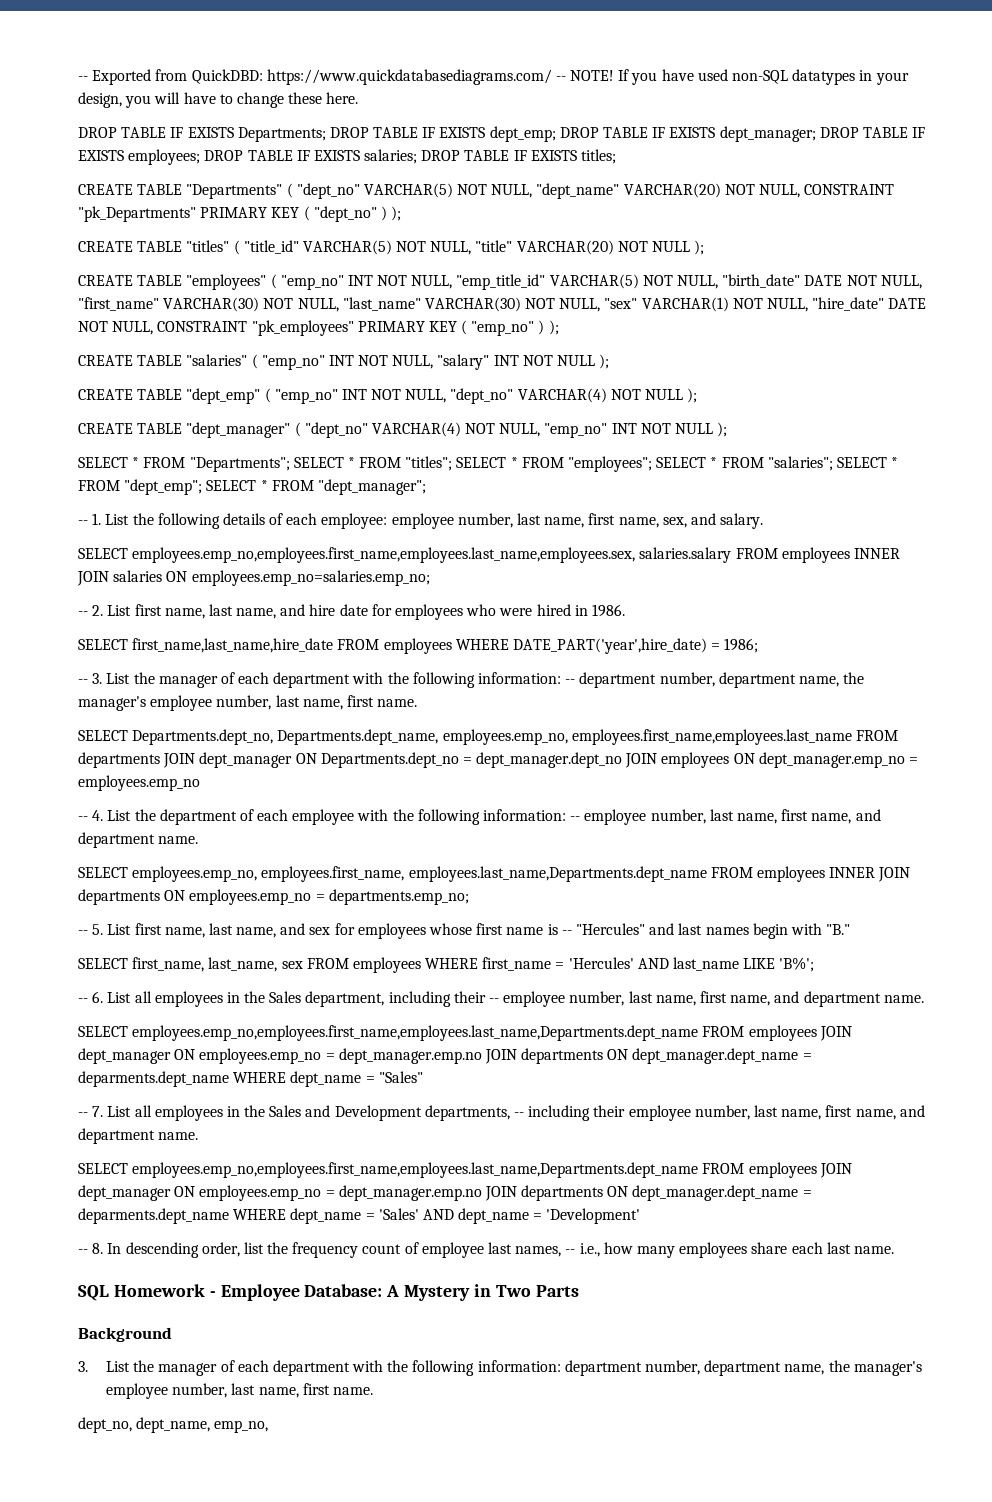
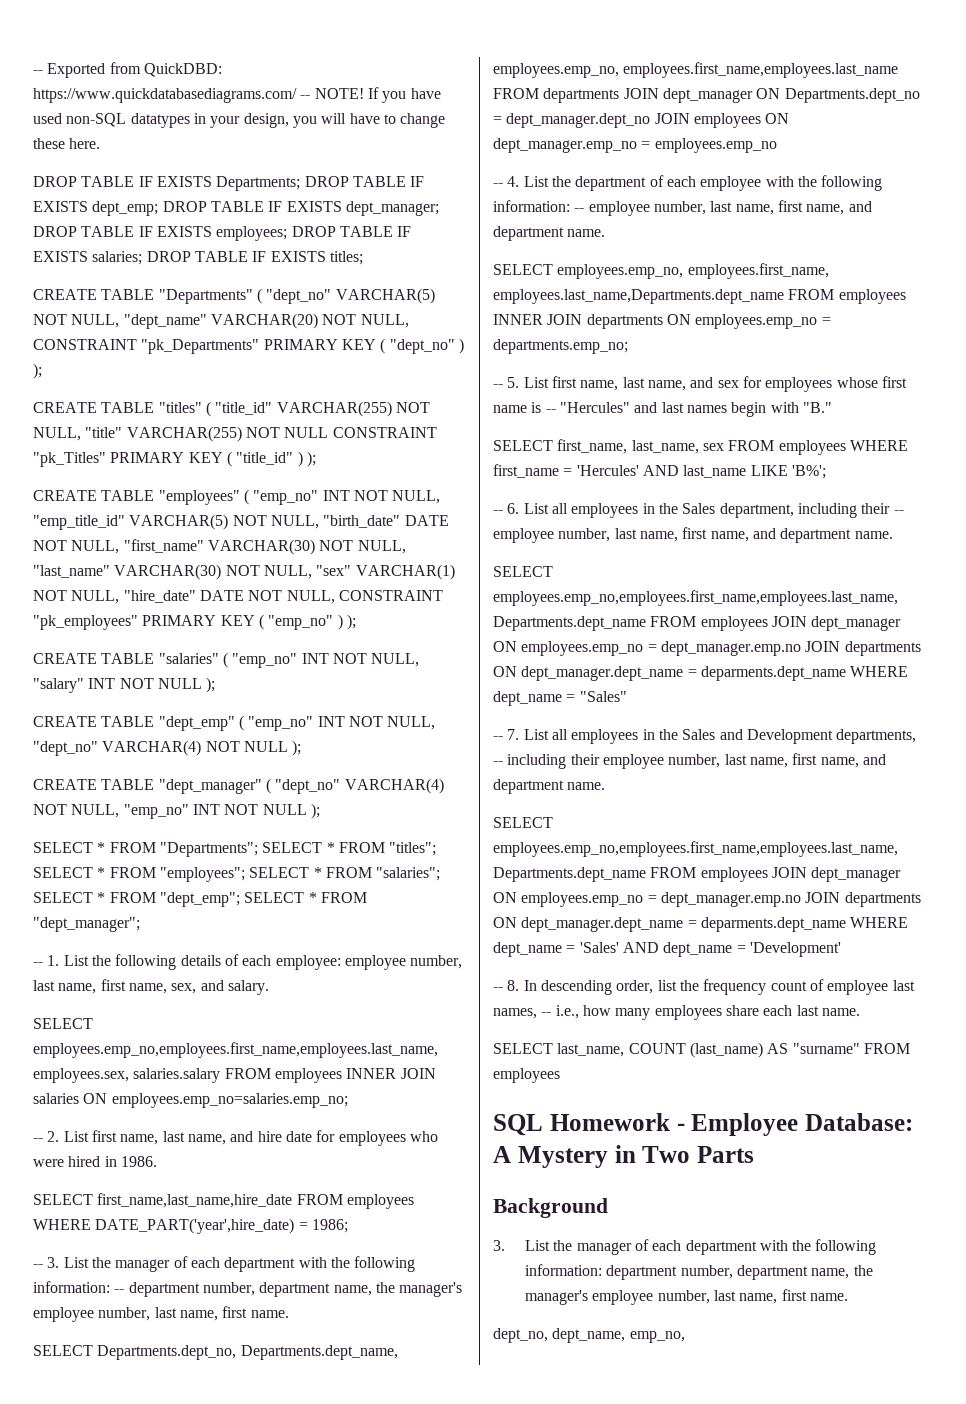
- CREATE TABLE "titles" ( "title_id" VARCHAR(5) NOT NULL, "title" VARCHAR(20) NOT NULL );
+ CREATE TABLE "titles" ( "title_id" VARCHAR(255) NOT NULL, "title" VARCHAR(255) NOT NULL CONSTRAINT "pk_Titles" PRIMARY KEY ( "title_id" ) );
+ SELECT last_name, COUNT (last_name) AS "surname" FROM employees

